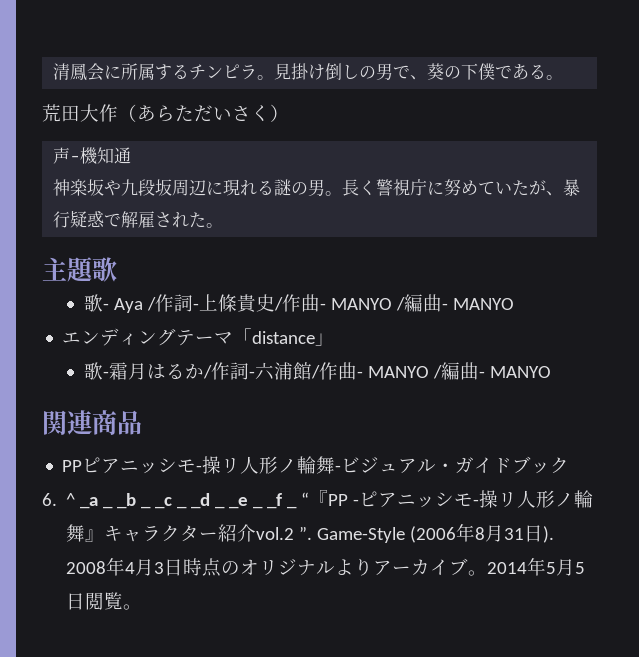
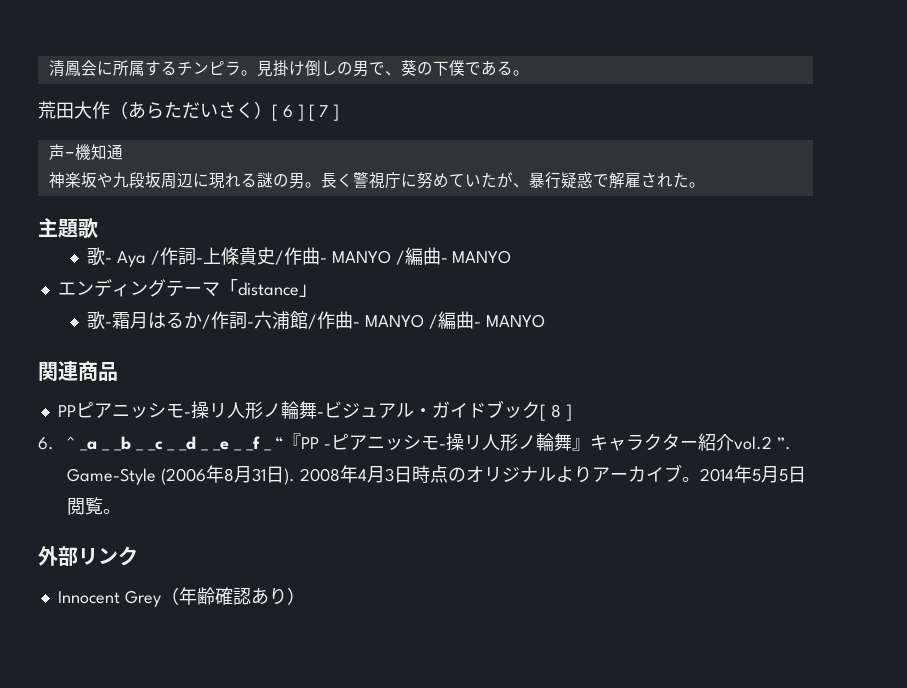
- 荒田大作（あらただいさく）
+ 荒田大作（あらただいさく）[ 6 ] [ 7 ]
- PPピアニッシモ-操リ人形ノ輪舞-ビジュアル・ガイドブック
+ PPピアニッシモ-操リ人形ノ輪舞-ビジュアル・ガイドブック[ 8 ]
+ 外部リンク
+ Innocent Grey（年齢確認あり）

